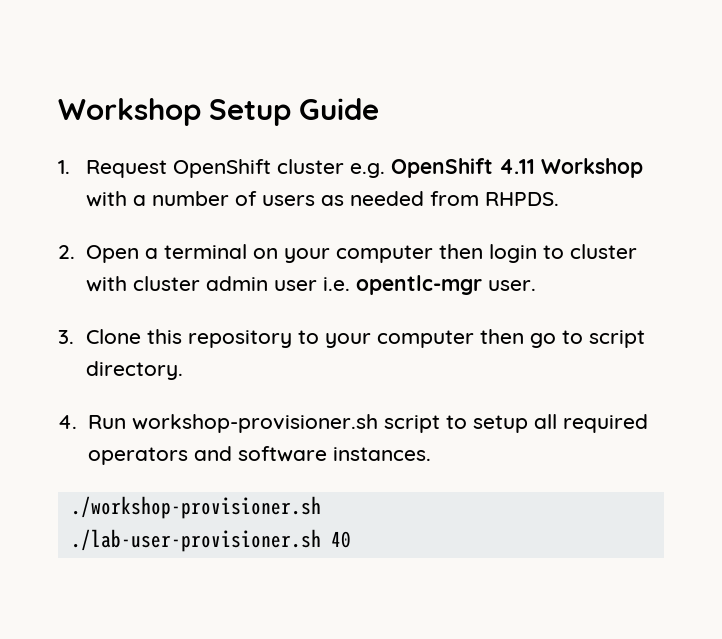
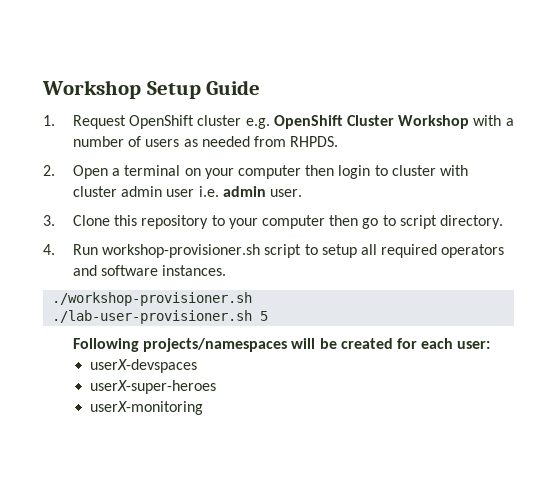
- 1. Request OpenShift cluster e.g. OpenShift 4.11 Workshop with a number of users as needed from RHPDS.
+ 1. Request OpenShift cluster e.g. OpenShift Cluster Workshop with a number of users as needed from RHPDS.
- 2. Open a terminal on your computer then login to cluster with cluster admin user i.e. opentlc-mgr user.
+ 2. Open a terminal on your computer then login to cluster with cluster admin user i.e. admin user.
- ./lab-user-provisioner.sh 40
+ ./lab-user-provisioner.sh 5
+ Following projects/namespaces will be created for each user:
+ userX-devspaces
+ userX-super-heroes
+ userX-monitoring

